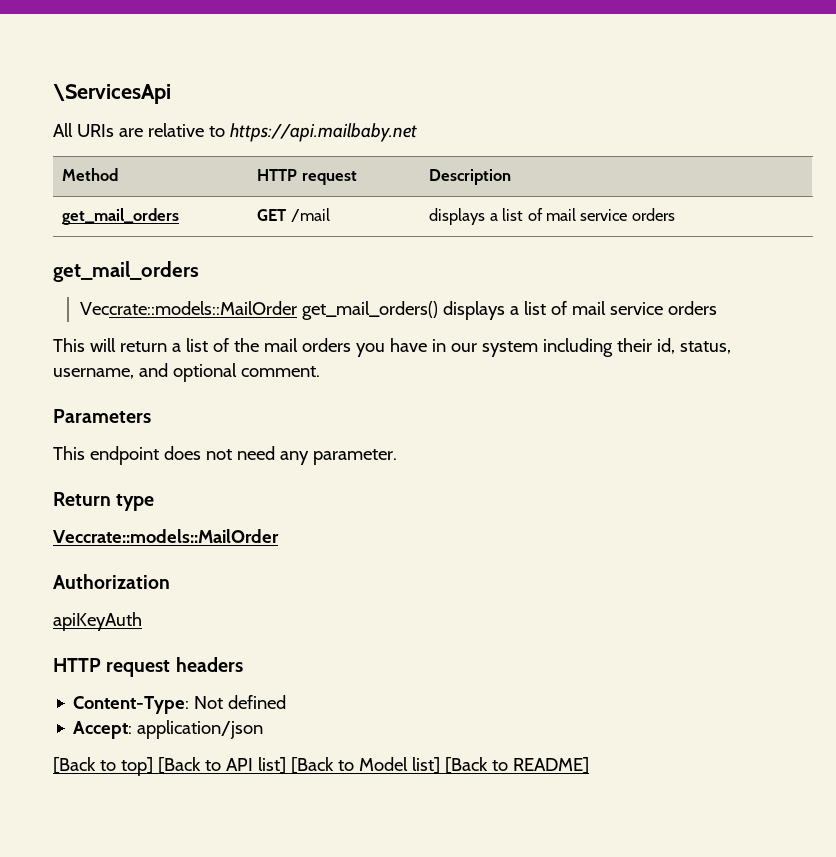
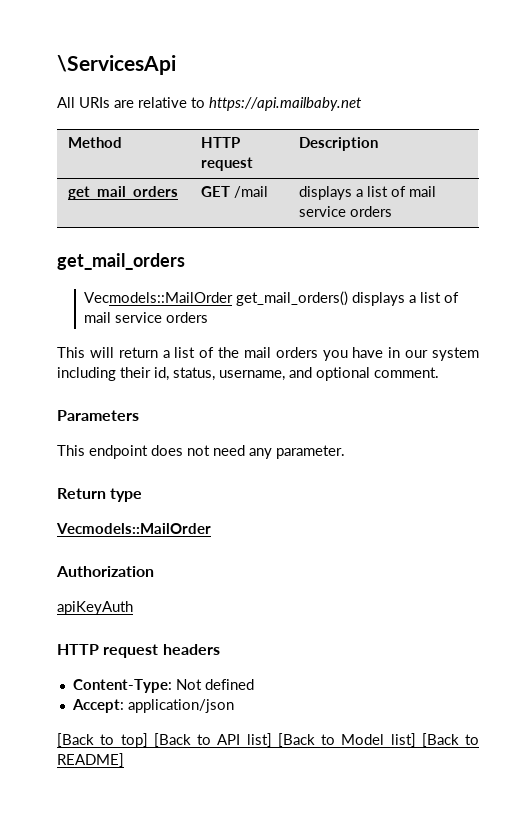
- Veccrate::models::MailOrder get_mail_orders() displays a list of mail service orders
+ Vecmodels::MailOrder get_mail_orders() displays a list of mail service orders
  Return type
- Veccrate::models::MailOrder
+ Vecmodels::MailOrder

